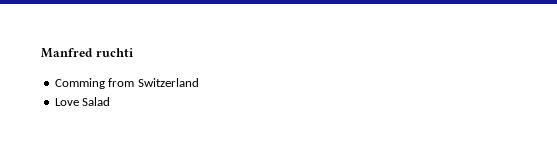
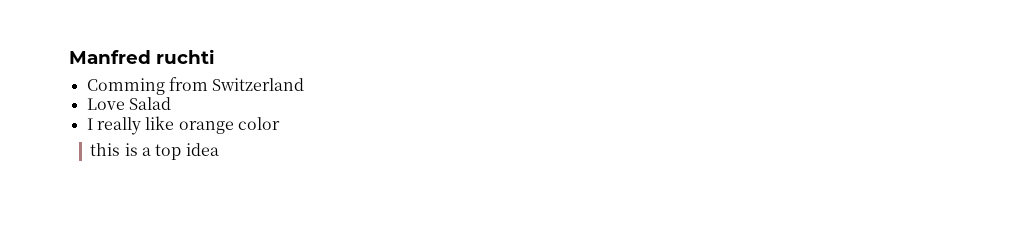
+ I really like orange color
+ this is a top idea

